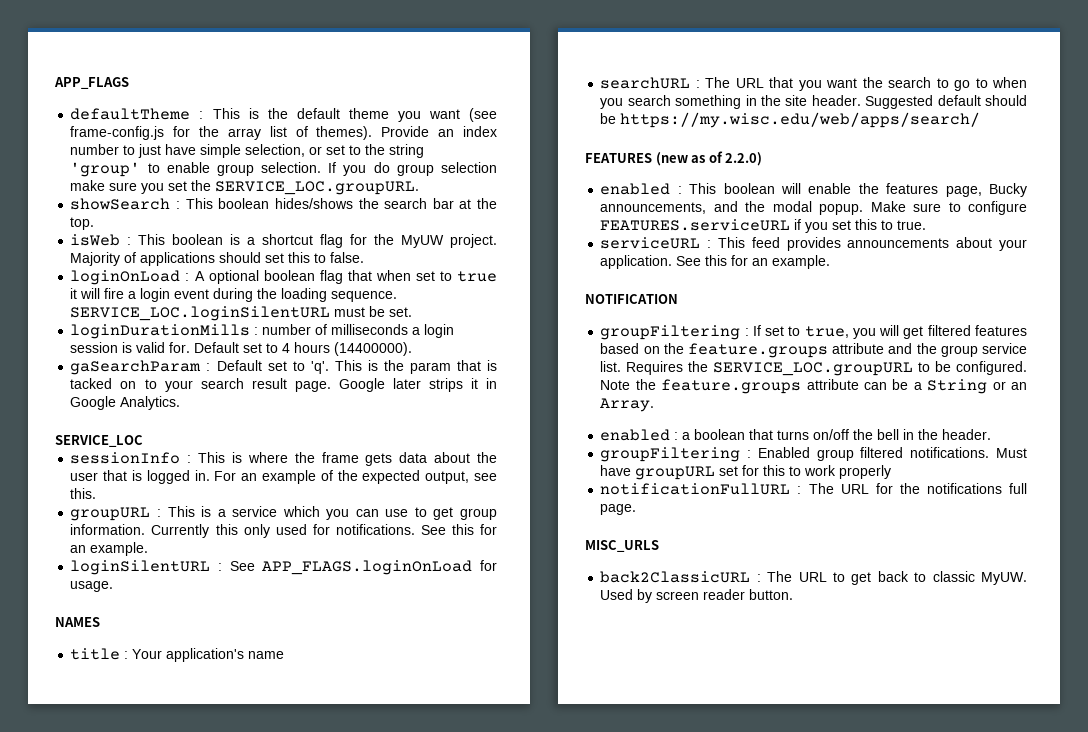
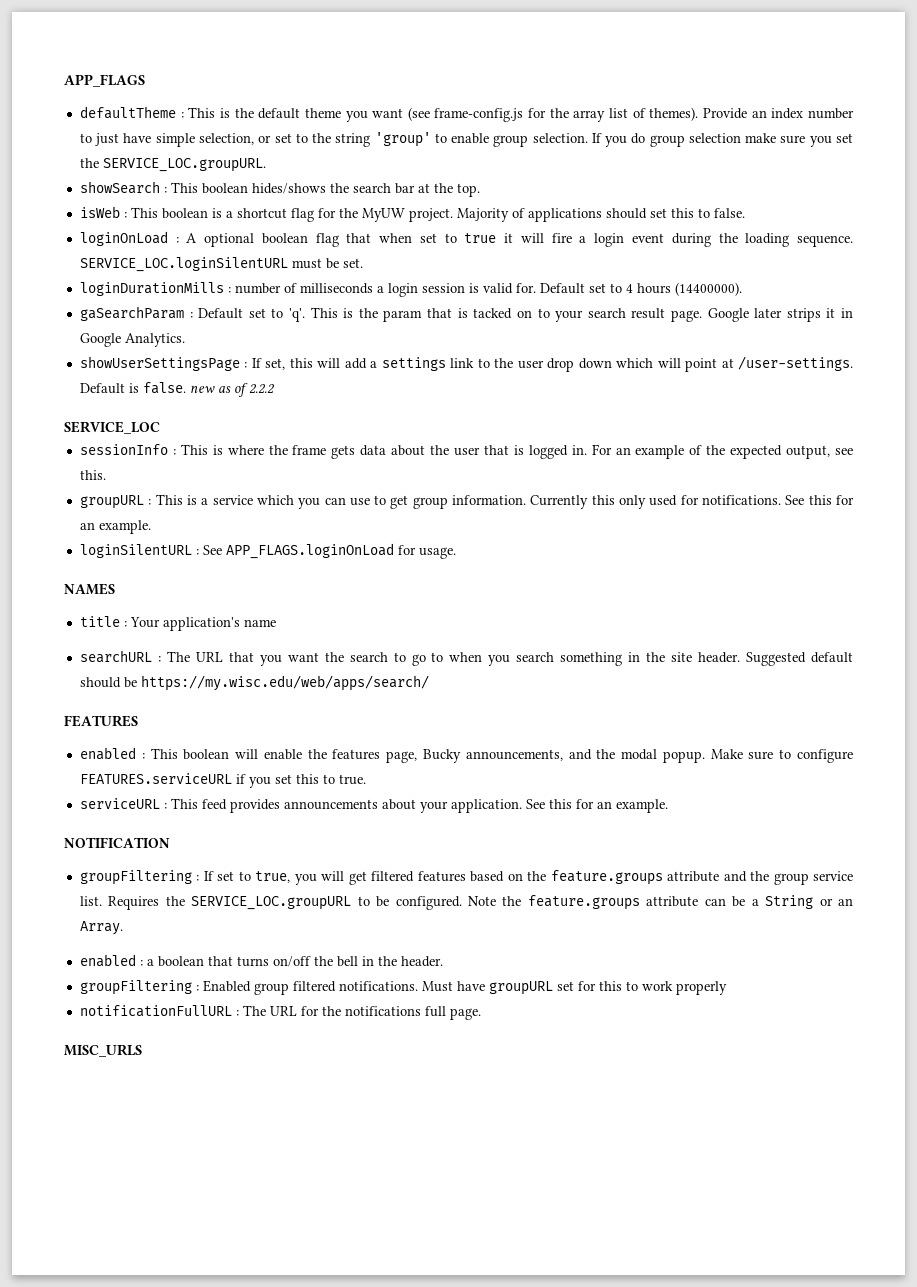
+ showUserSettingsPage : If set, this will add a settings link to the user drop down which will point at /user-settings. Default is false. new as of 2.2.2
- FEATURES (new as of 2.2.0)
+ FEATURES
- back2ClassicURL : The URL to get back to classic MyUW. Used by screen reader button.

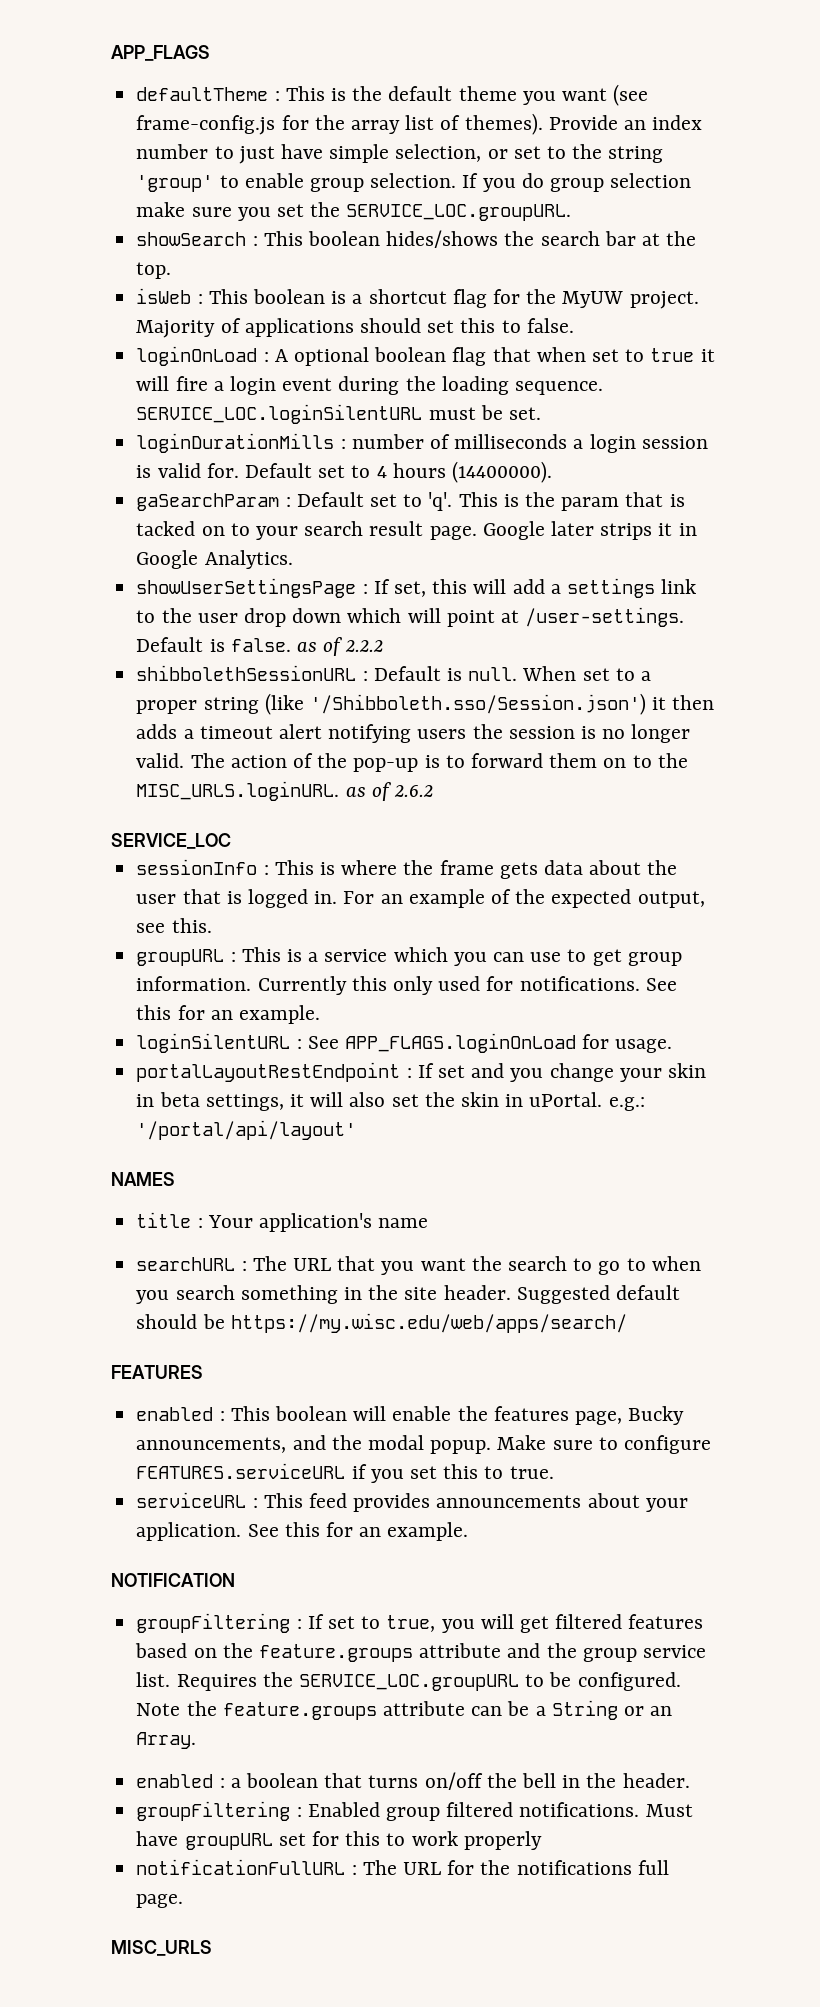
- Default is false. new as of 2.2.2
+ Default is false. as of 2.2.2
+ shibbolethSessionURL : Default is null. When set to a proper string (like '/Shibboleth.sso/Session.json') it then adds a timeout alert notifying users the session is no longer valid. The action of the pop-up is to forward them on to the MISC_URLS.loginURL. as of 2.6.2
+ portalLayoutRestEndpoint : If set and you change your skin in beta settings, it will also set the skin in uPortal. e.g.: '/portal/api/layout'

